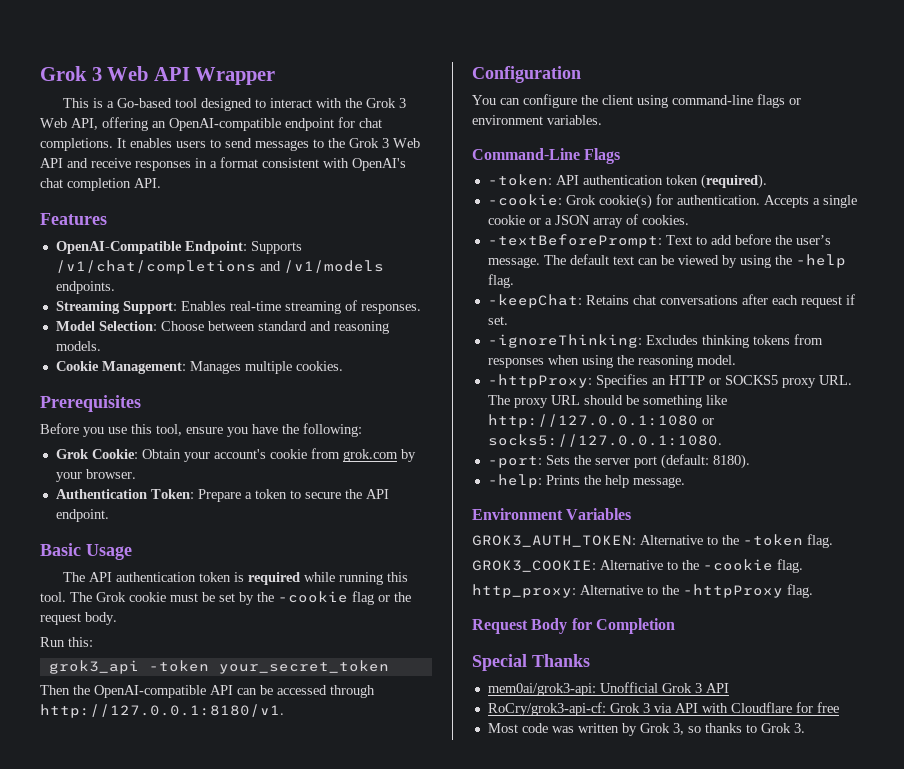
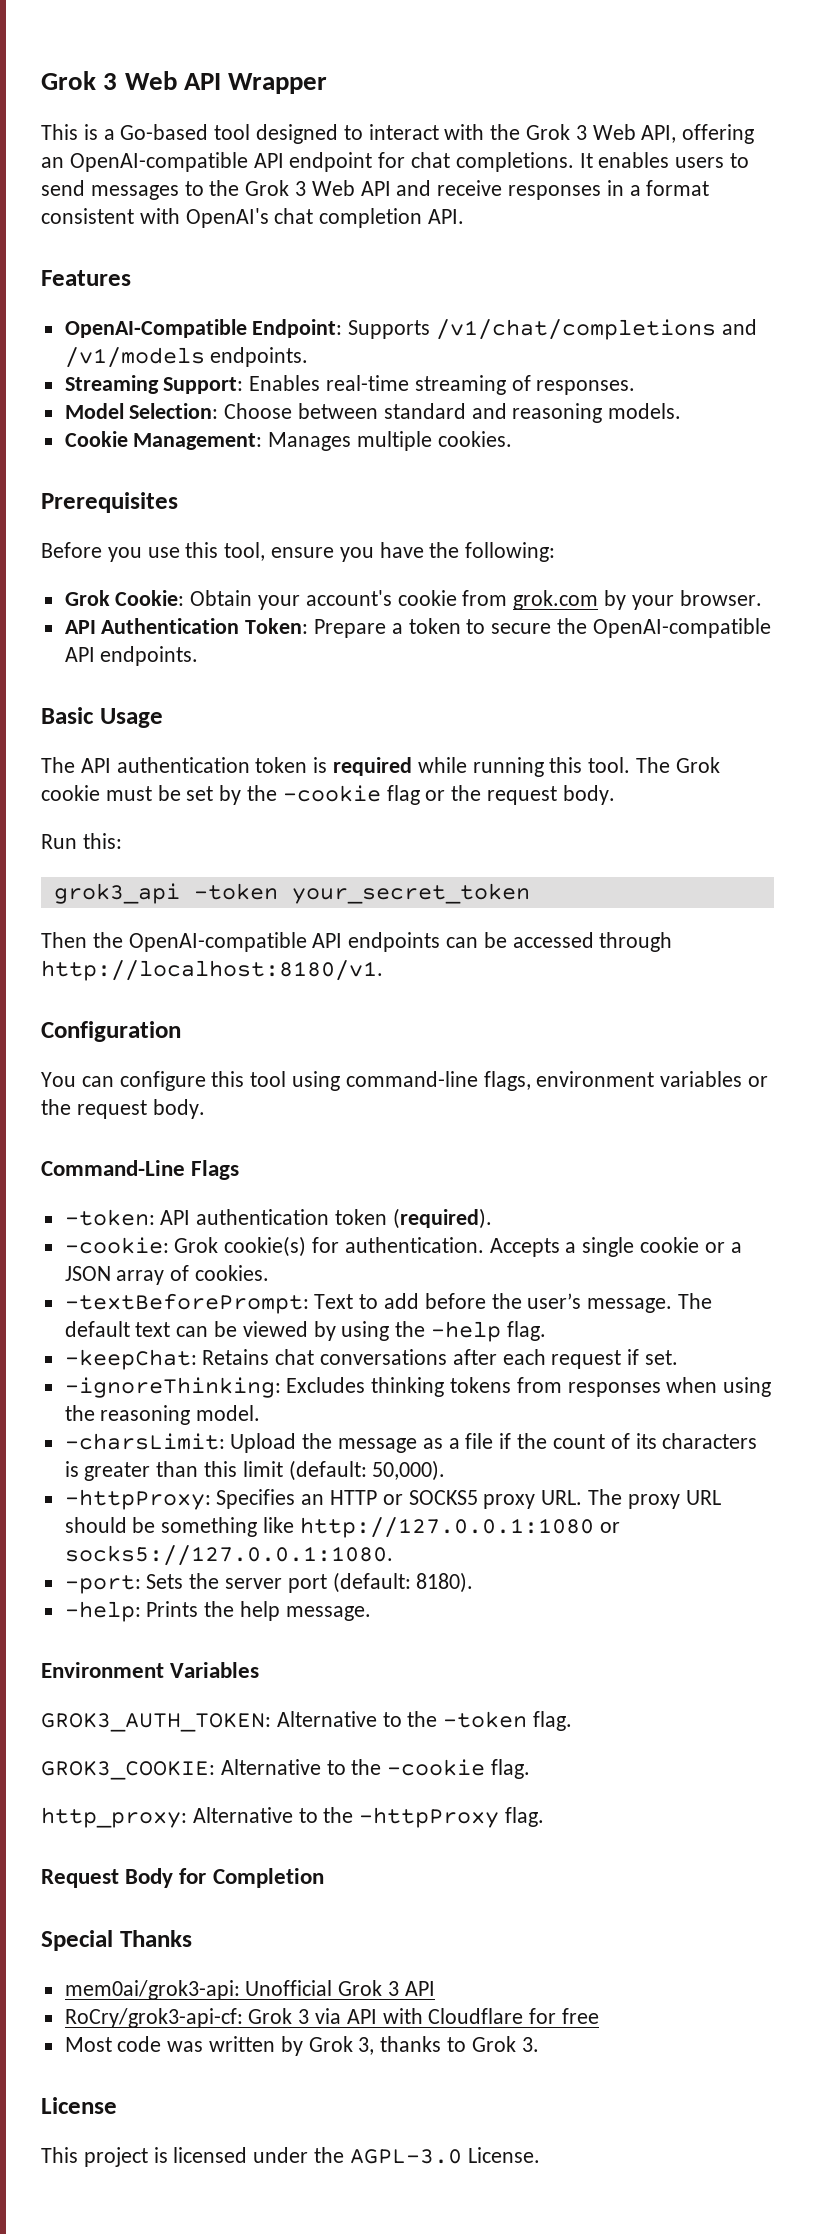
- This is a Go-based tool designed to interact with the Grok 3 Web API, offering an OpenAI-compatible endpoint for chat completions.
+ This is a Go-based tool designed to interact with the Grok 3 Web API, offering an OpenAI-compatible API endpoint for chat completions.
- Authentication Token: Prepare a token to secure the API endpoint.
+ API Authentication Token: Prepare a token to secure the OpenAI-compatible API endpoints.
- Then the OpenAI-compatible API can be accessed through http://127.0.0.1:8180/v1.
+ Then the OpenAI-compatible API endpoints can be accessed through http://localhost:8180/v1.
- You can configure the client using command-line flags or environment variables.
+ You can configure this tool using command-line flags, environment variables or the request body.
+ -charsLimit: Upload the message as a file if the count of its characters is greater than this limit (default: 50,000).
- Most code was written by Grok 3, so thanks to Grok 3.
+ Most code was written by Grok 3, thanks to Grok 3.
+ License
+ This project is licensed under the AGPL-3.0 License.

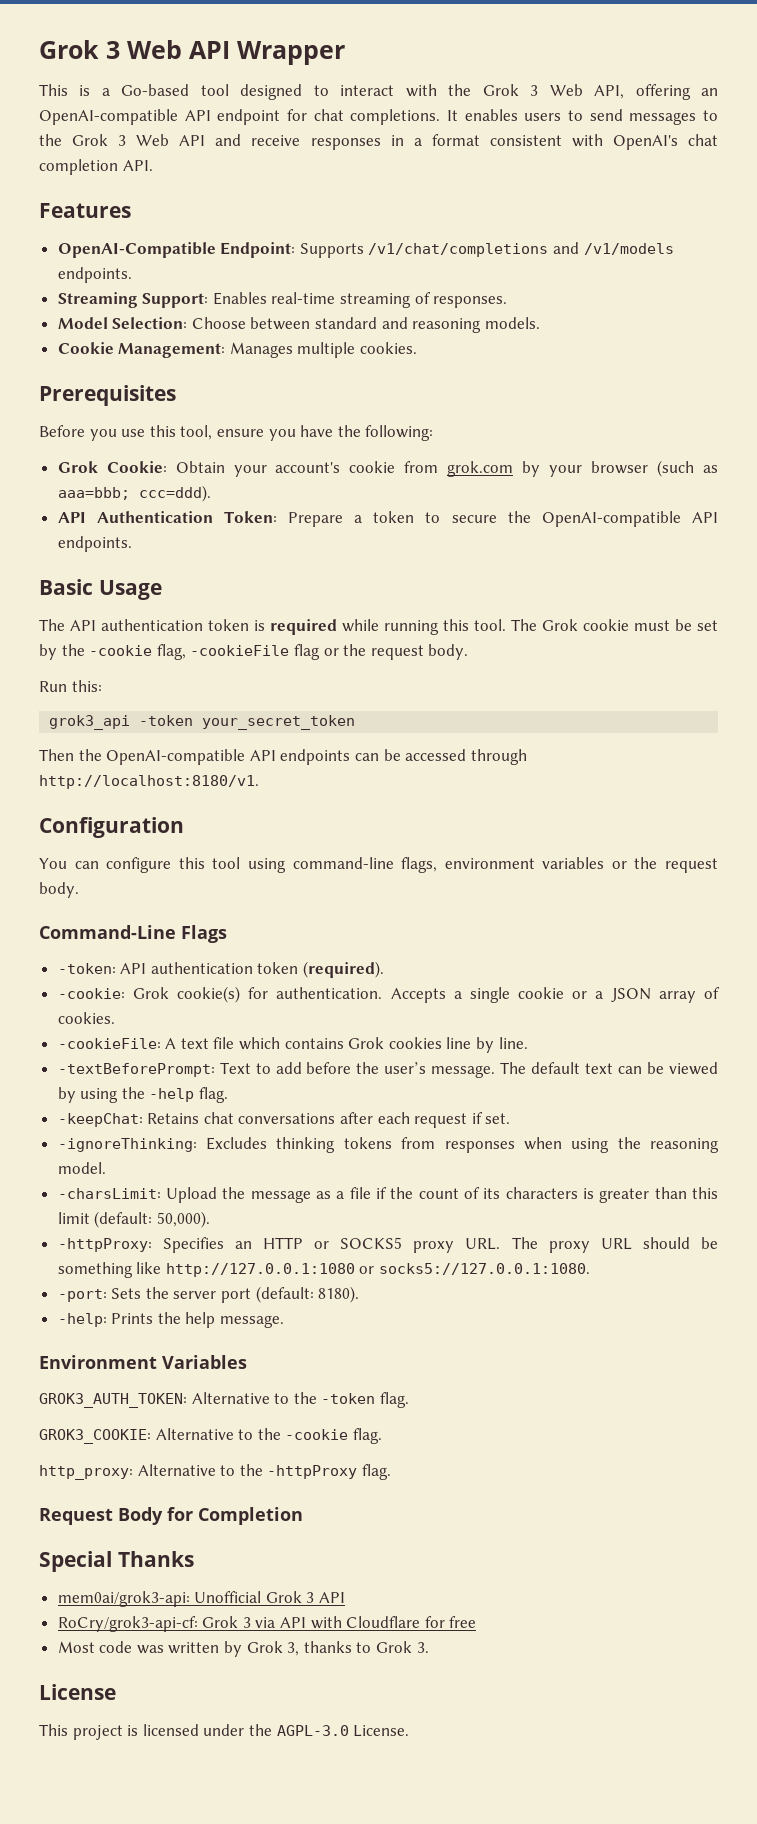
- Grok Cookie: Obtain your account's cookie from grok.com by your browser.
+ Grok Cookie: Obtain your account's cookie from grok.com by your browser (such as aaa=bbb; ccc=ddd).
- The Grok cookie must be set by the -cookie flag or the request body.
+ The Grok cookie must be set by the -cookie flag, -cookieFile flag or the request body.
+ -cookieFile: A text file which contains Grok cookies line by line.

